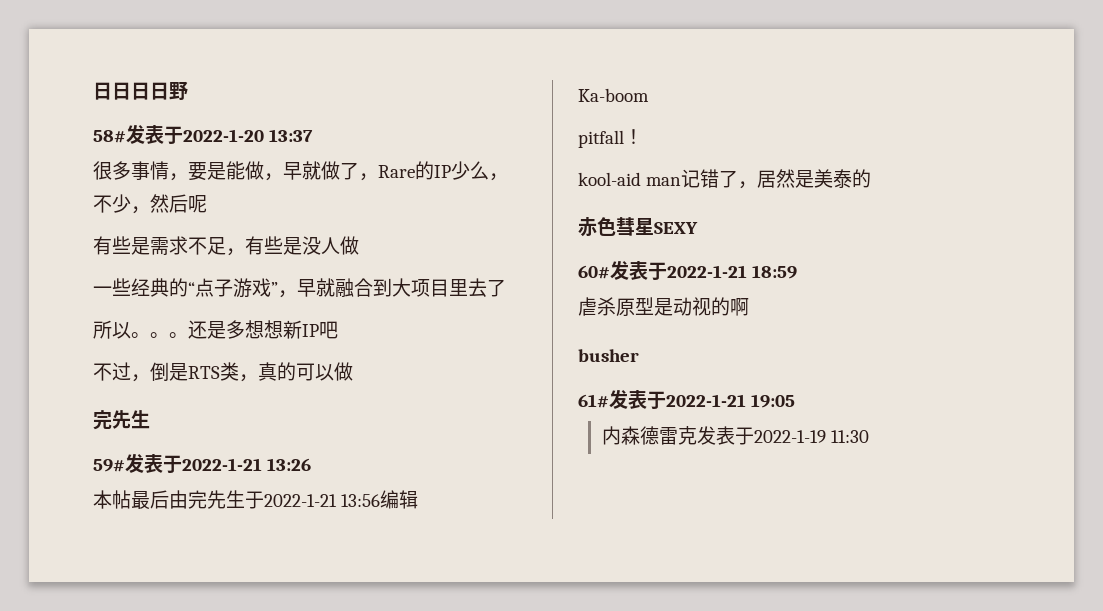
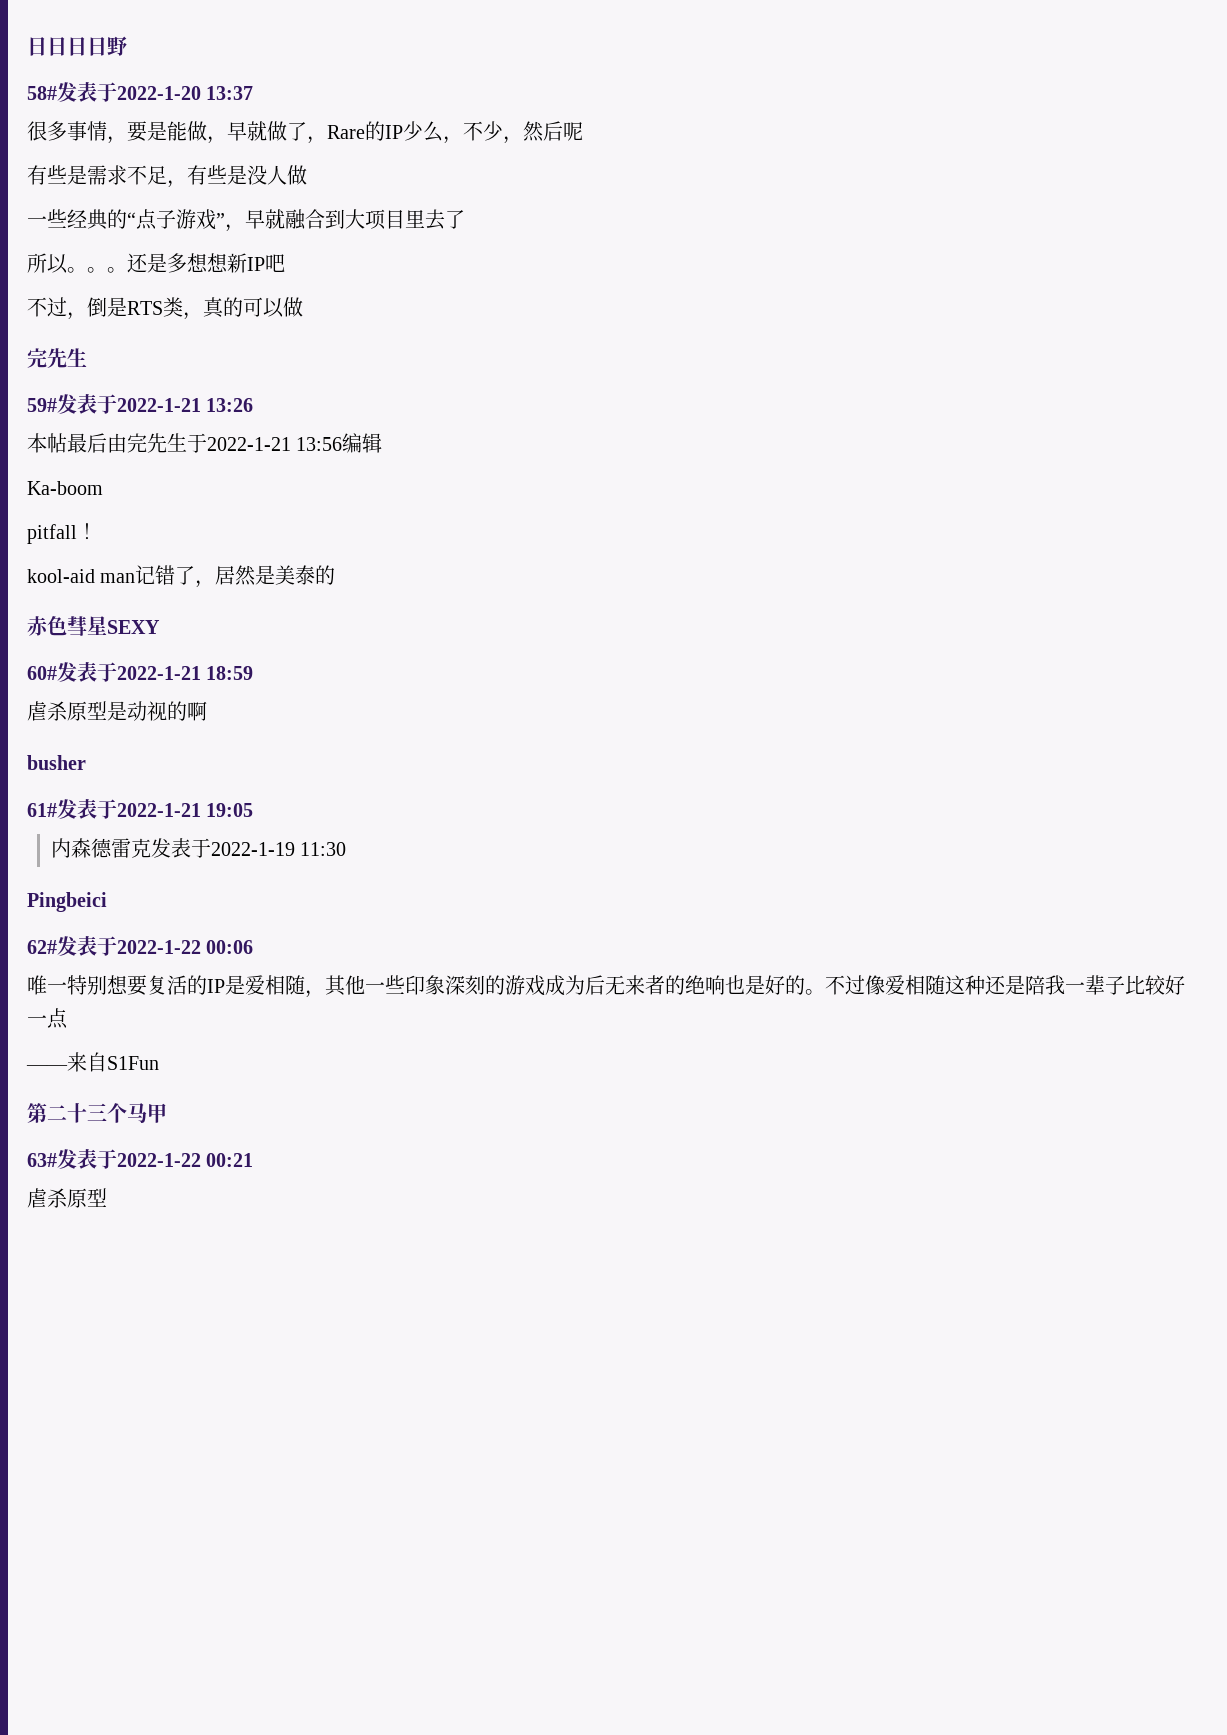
+ Pingbeici
+ 62#发表于2022-1-22 00:06
+ 唯一特别想要复活的IP是爱相随，其他一些印象深刻的游戏成为后无来者的绝响也是好的。不过像爱相随这种还是陪我一辈子比较好一点
+ ——来自S1Fun
+ 第二十三个马甲
+ 63#发表于2022-1-22 00:21
+ 虐杀原型

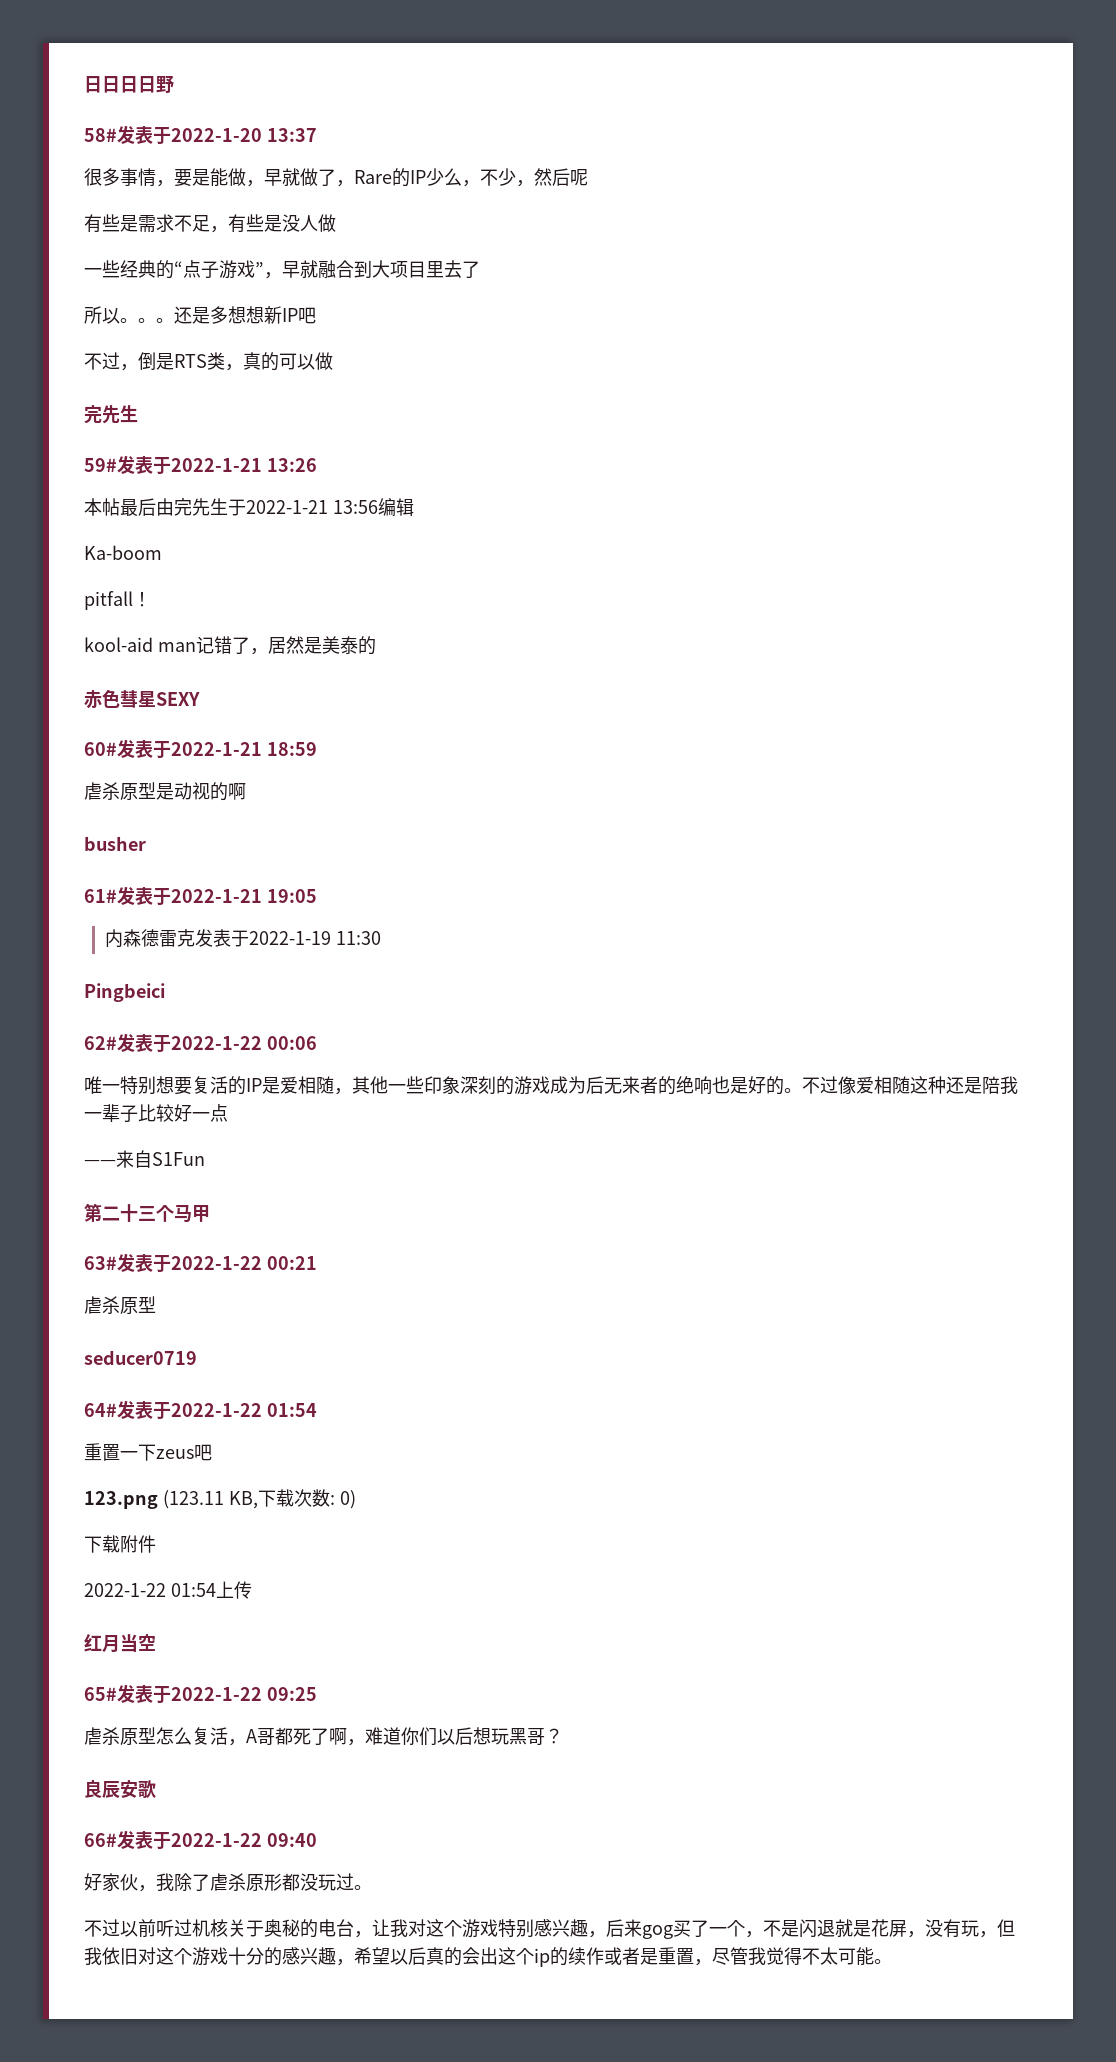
+ seducer0719
+ 64#发表于2022-1-22 01:54
+ 重置一下zeus吧
+ 123.png (123.11 KB,下载次数: 0)
+ 下载附件
+ 2022-1-22 01:54上传
+ 红月当空
+ 65#发表于2022-1-22 09:25
+ 虐杀原型怎么复活，A哥都死了啊，难道你们以后想玩黑哥？
+ 良辰安歌
+ 66#发表于2022-1-22 09:40
+ 好家伙，我除了虐杀原形都没玩过。
+ 不过以前听过机核关于奥秘的电台，让我对这个游戏特别感兴趣，后来gog买了一个，不是闪退就是花屏，没有玩，但我依旧对这个游戏十分的感兴趣，希望以后真的会出这个ip的续作或者是重置，尽管我觉得不太可能。

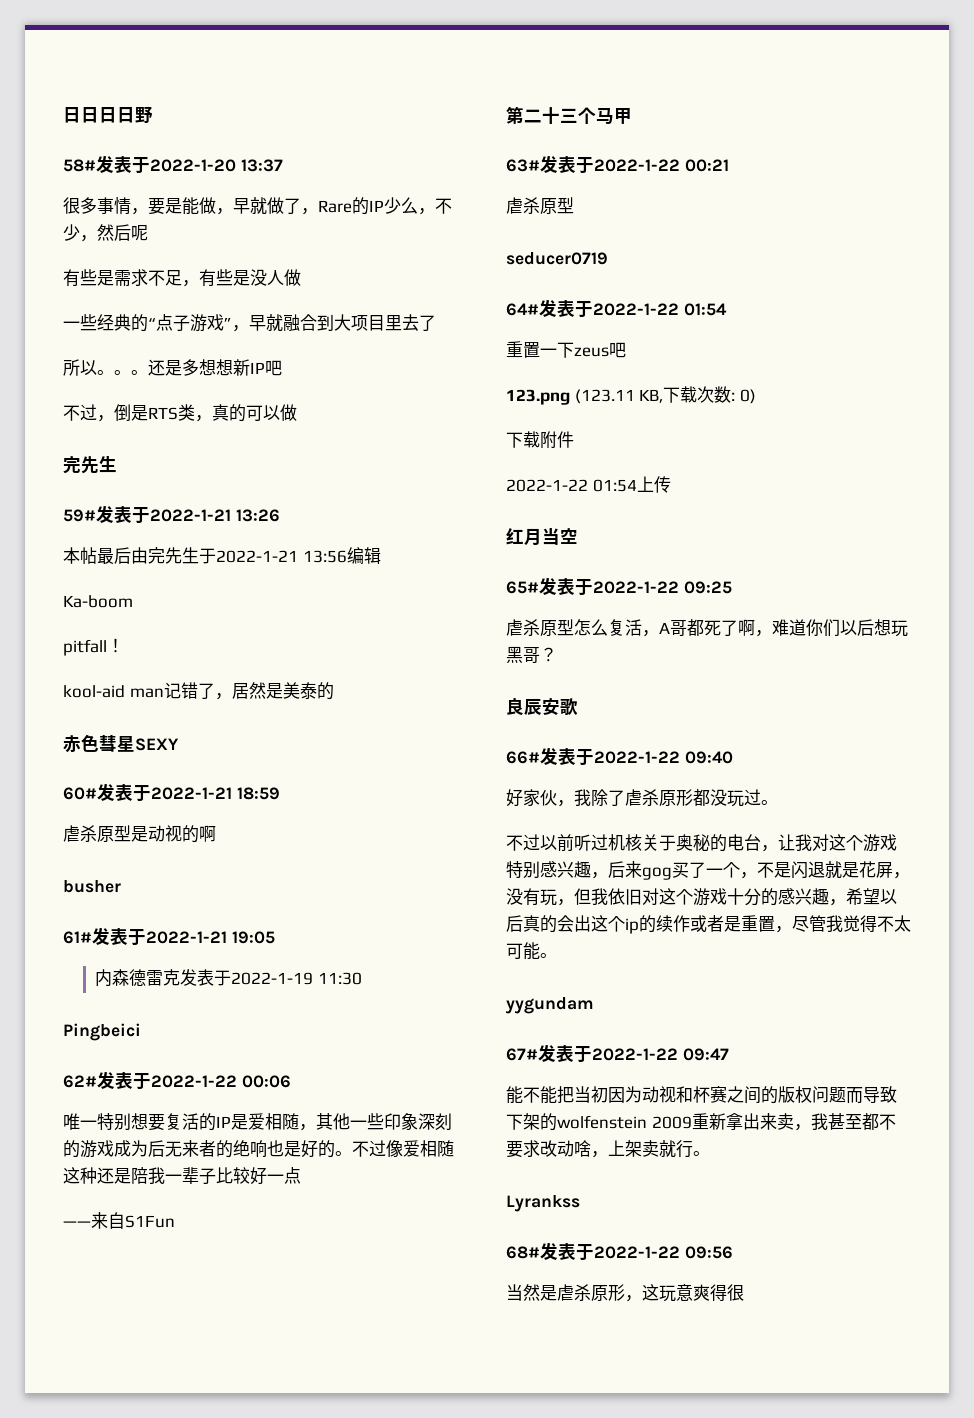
+ yygundam
+ 67#发表于2022-1-22 09:47
+ 能不能把当初因为动视和杯赛之间的版权问题而导致下架的wolfenstein 2009重新拿出来卖，我甚至都不要求改动啥，上架卖就行。
+ Lyrankss
+ 68#发表于2022-1-22 09:56
+ 当然是虐杀原形，这玩意爽得很

